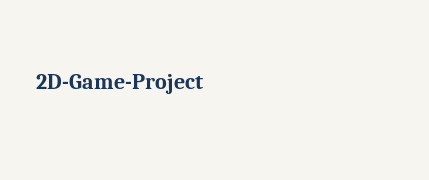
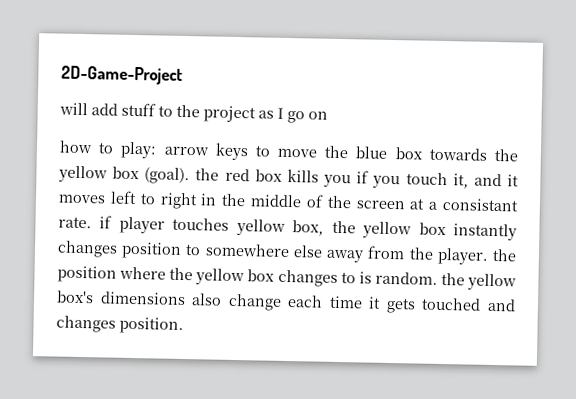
+ will add stuff to the project as I go on
+ how to play: arrow keys to move the blue box towards the yellow box (goal). the red box kills you if you touch it, and it moves left to right in the middle of the screen at a consistant rate. if player touches yellow box, the yellow box instantly changes position to somewhere else away from the player. the position where the yellow box changes to is random. the yellow box's dimensions also change each time it gets touched and changes position.

